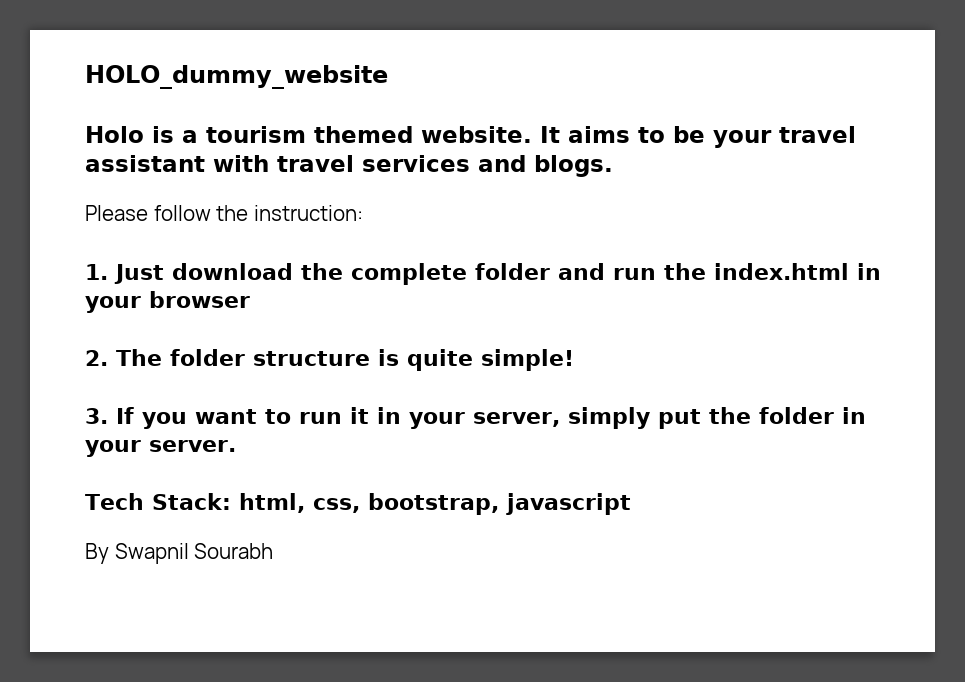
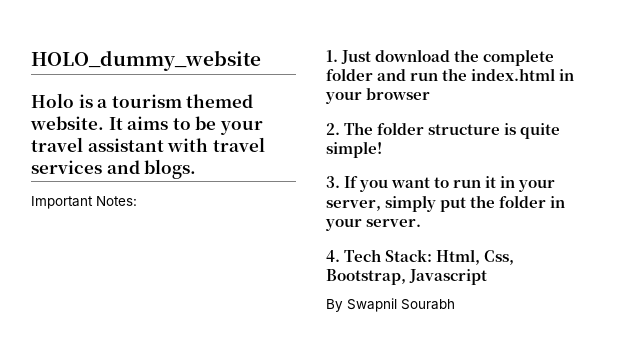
- Please follow the instruction:
+ Important Notes:
- Tech Stack: html, css, bootstrap, javascript
+ 4. Tech Stack: Html, Css, Bootstrap, Javascript

